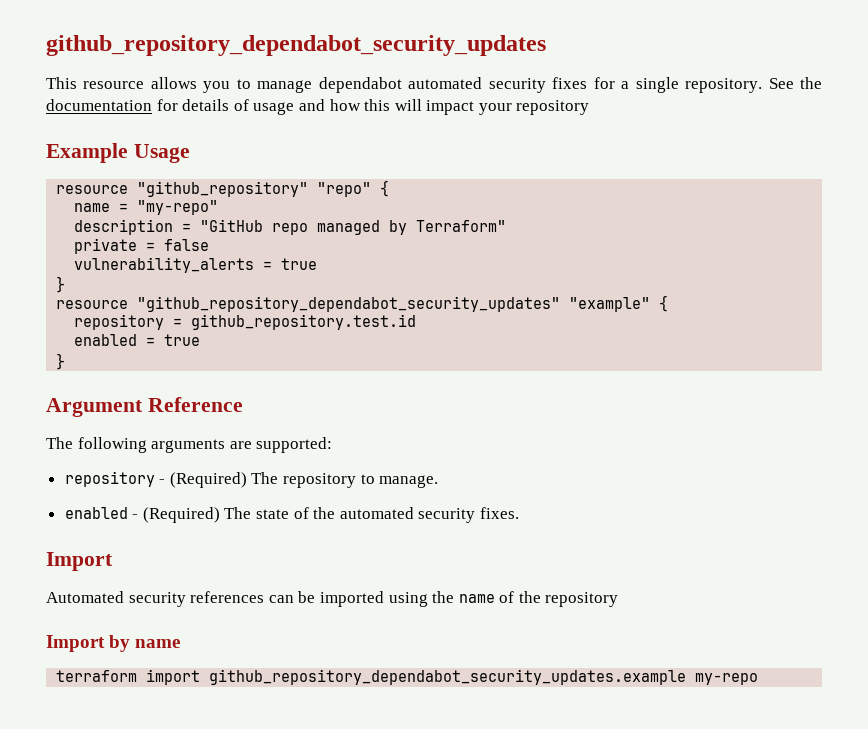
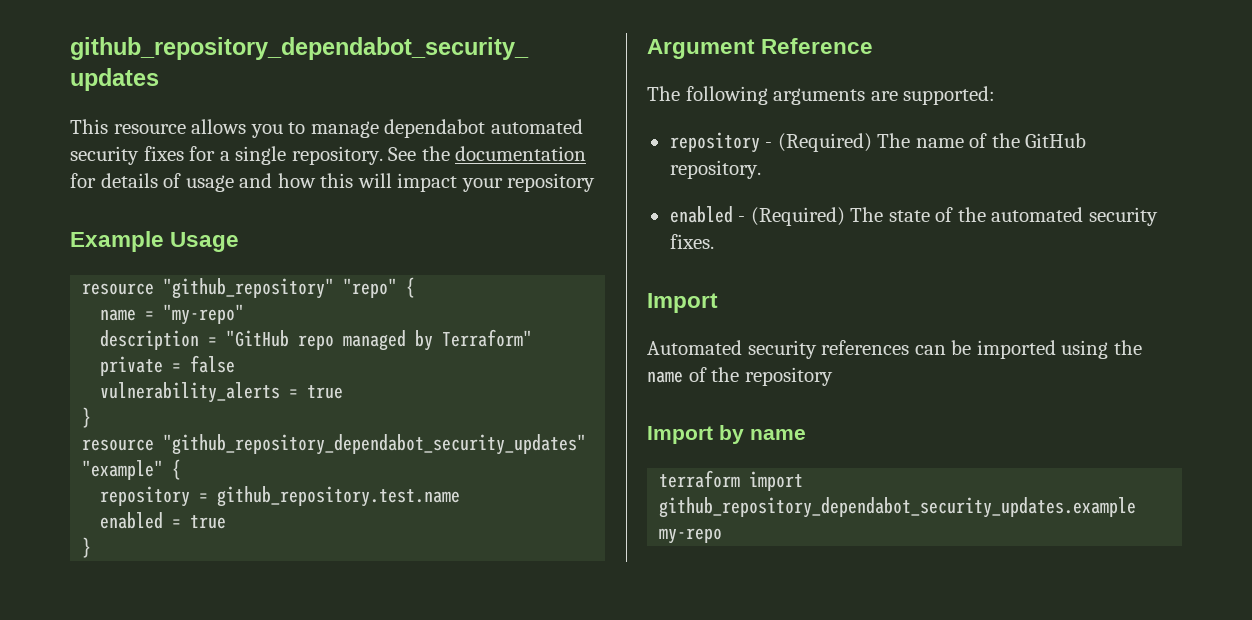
- repository = github_repository.test.id
+ repository = github_repository.test.name
- repository - (Required) The repository to manage.
+ repository - (Required) The name of the GitHub repository.

